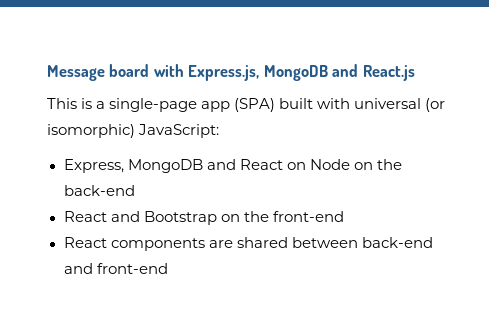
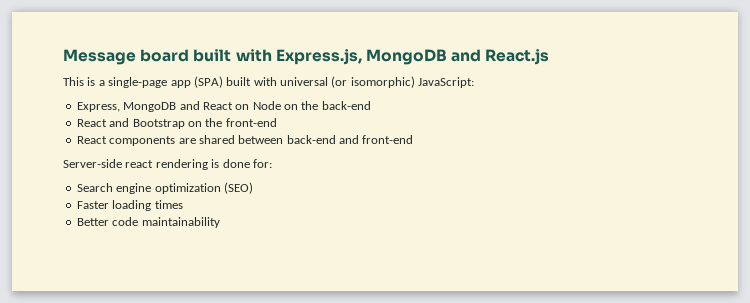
- Message board with Express.js, MongoDB and React.js
+ Message board built with Express.js, MongoDB and React.js
+ Server-side react rendering is done for:
+ Search engine optimization (SEO)
+ Faster loading times
+ Better code maintainability

